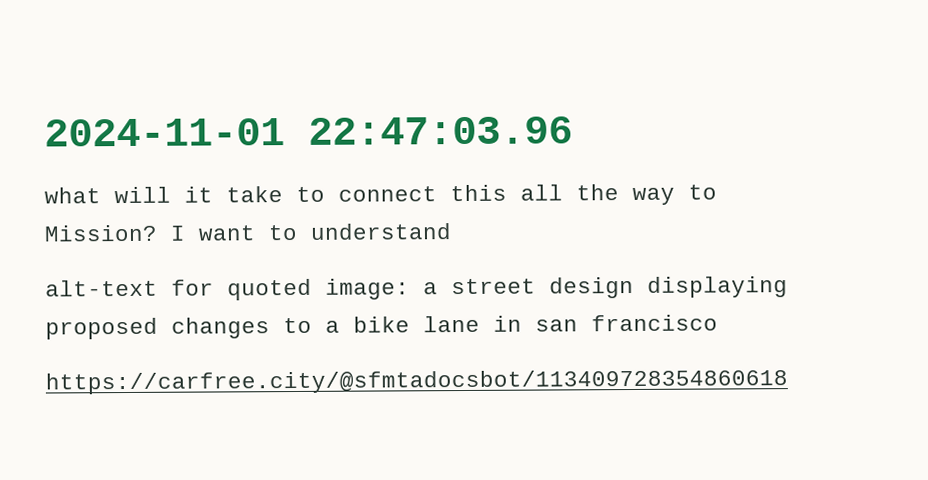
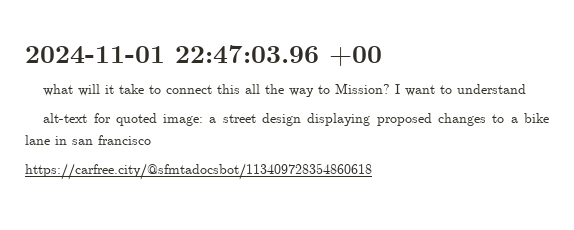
- 2024-11-01 22:47:03.96
+ 2024-11-01 22:47:03.96 +00

